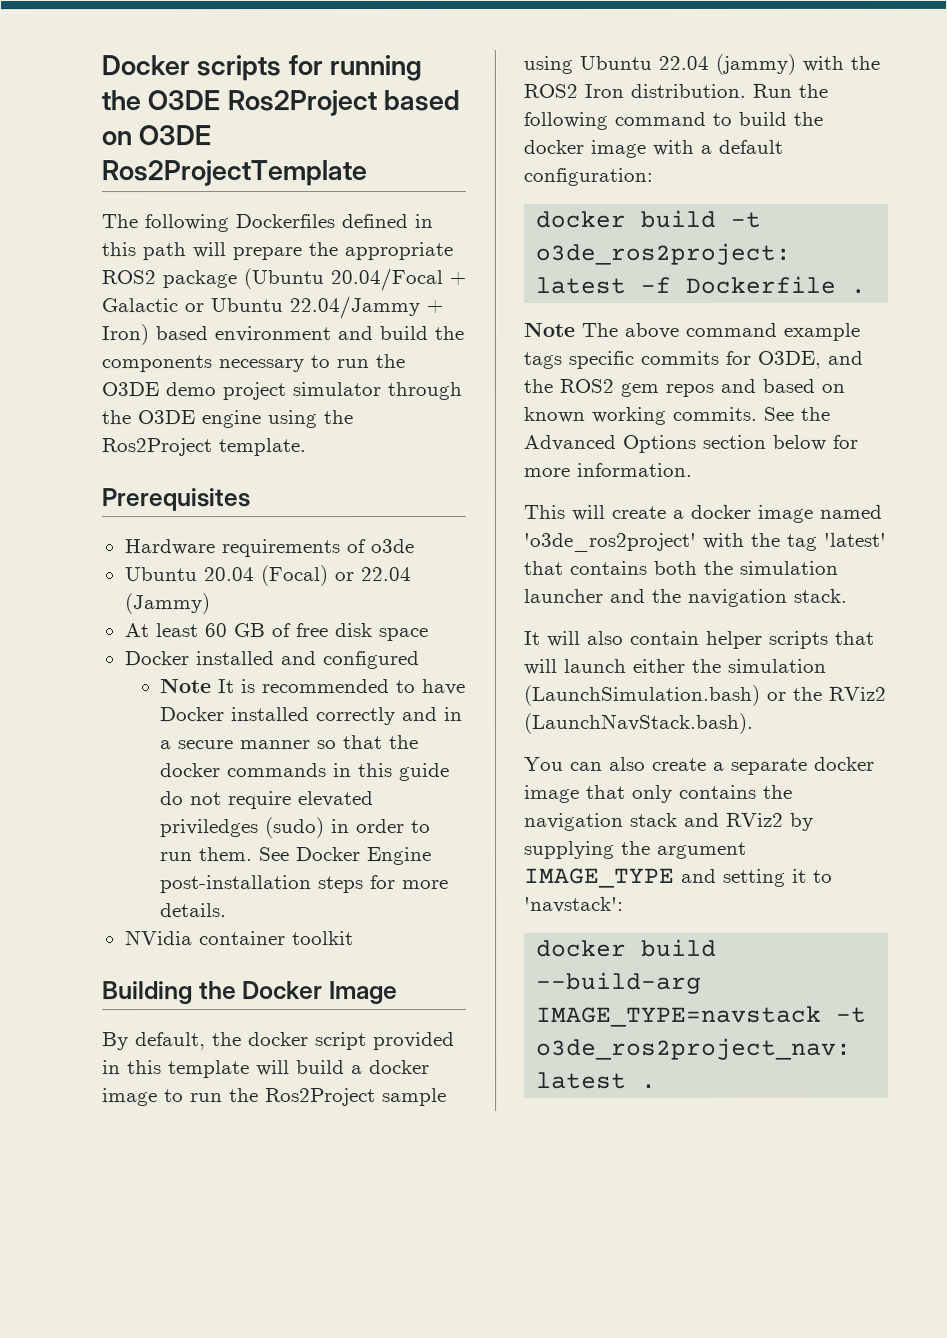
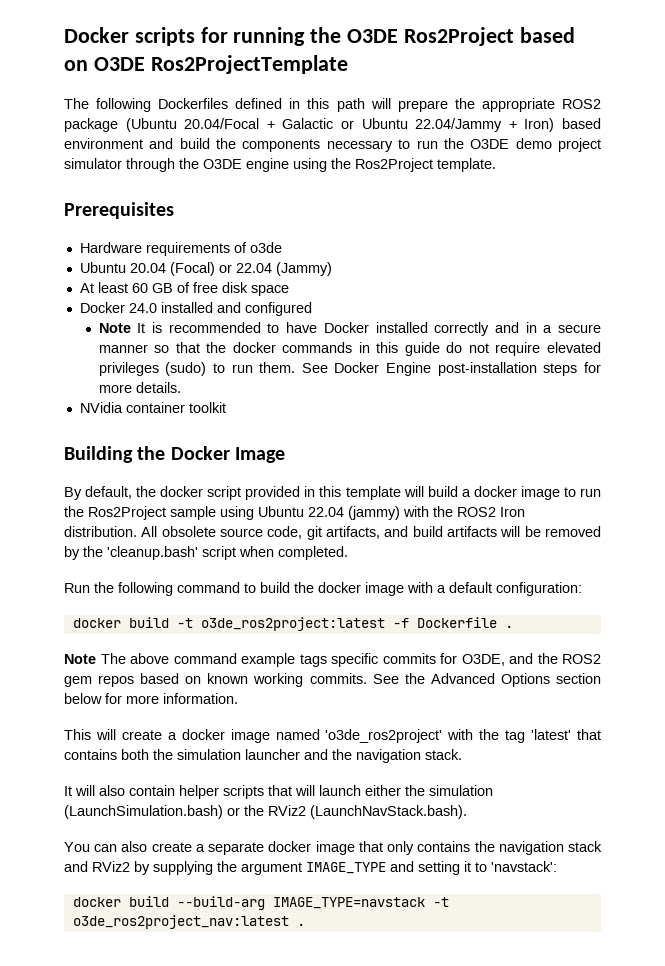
- Docker installed and configured
+ Docker 24.0 installed and configured
- Note It is recommended to have Docker installed correctly and in a secure manner so that the docker commands in this guide do not require elevated priviledges (sudo) in order to run them.
+ Note It is recommended to have Docker installed correctly and in a secure manner so that the docker commands in this guide do not require elevated privileges (sudo) to run them.
- By default, the docker script provided in this template will build a docker image to run the Ros2Project sample using Ubuntu 22.04 (jammy) with the ROS2 Iron distribution. Run the following command to build the docker image with a default configuration:
+ By default, the docker script provided in this template will build a docker image to run the Ros2Project sample using Ubuntu 22.04 (jammy) with the ROS2 Iron distribution. All obsolete source code, git artifacts, and build artifacts will be removed by the 'cleanup.bash' script when completed.
+ Run the following command to build the docker image with a default configuration:
- Note The above command example tags specific commits for O3DE, and the ROS2 gem repos and based on known working commits.
+ Note The above command example tags specific commits for O3DE, and the ROS2 gem repos based on known working commits.

